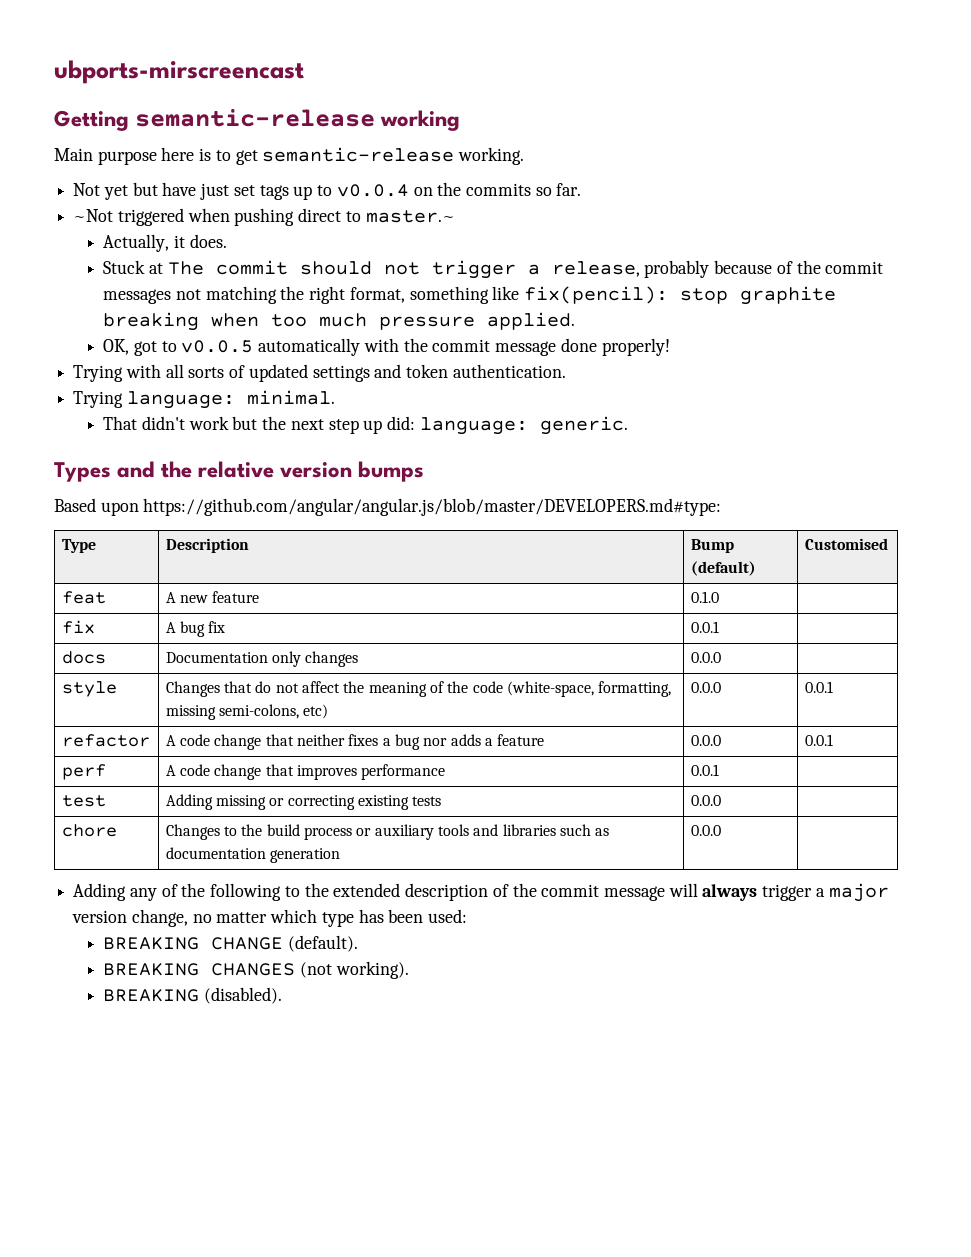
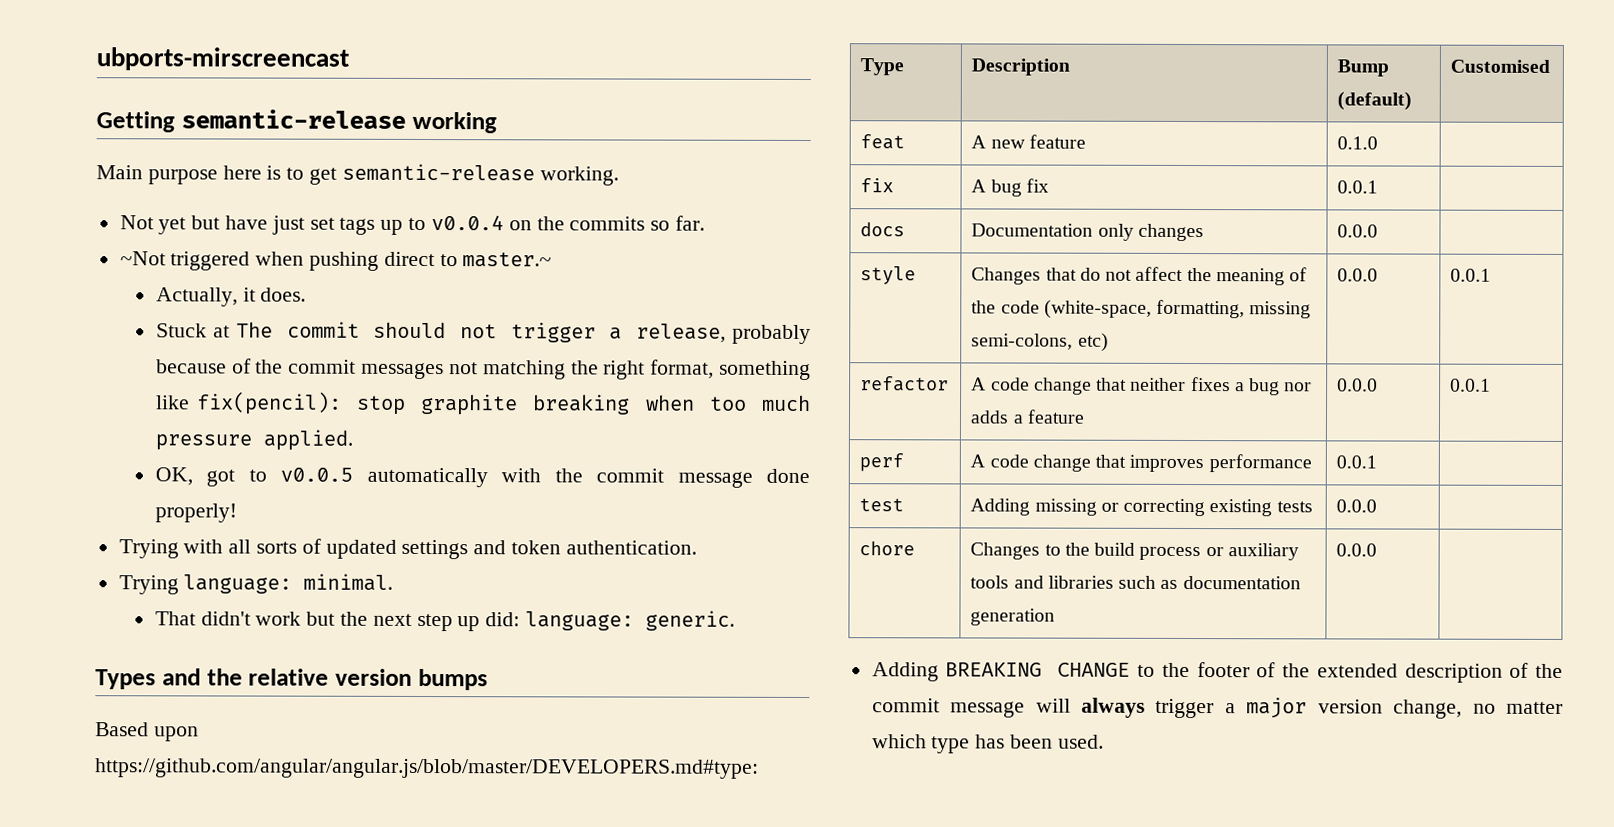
- Adding any of the following to the extended description of the commit message will always trigger a major version change, no matter which type has been used:
- BREAKING CHANGE (default).
- BREAKING CHANGES (not working).
- BREAKING (disabled).
+ Adding BREAKING CHANGE to the footer of the extended description of the commit message will always trigger a major version change, no matter which type has been used.

